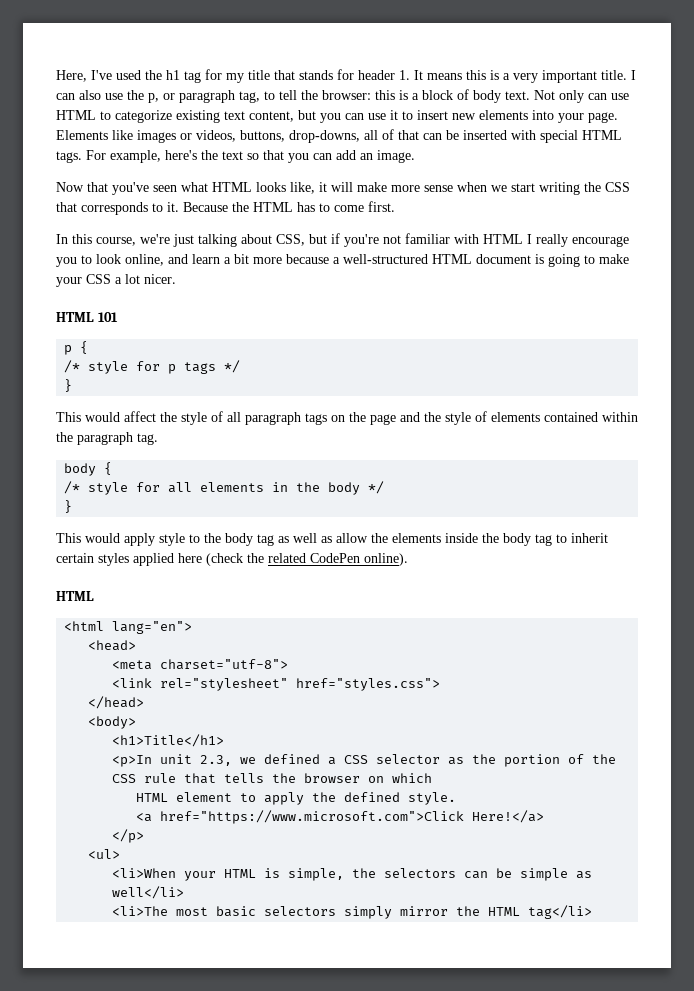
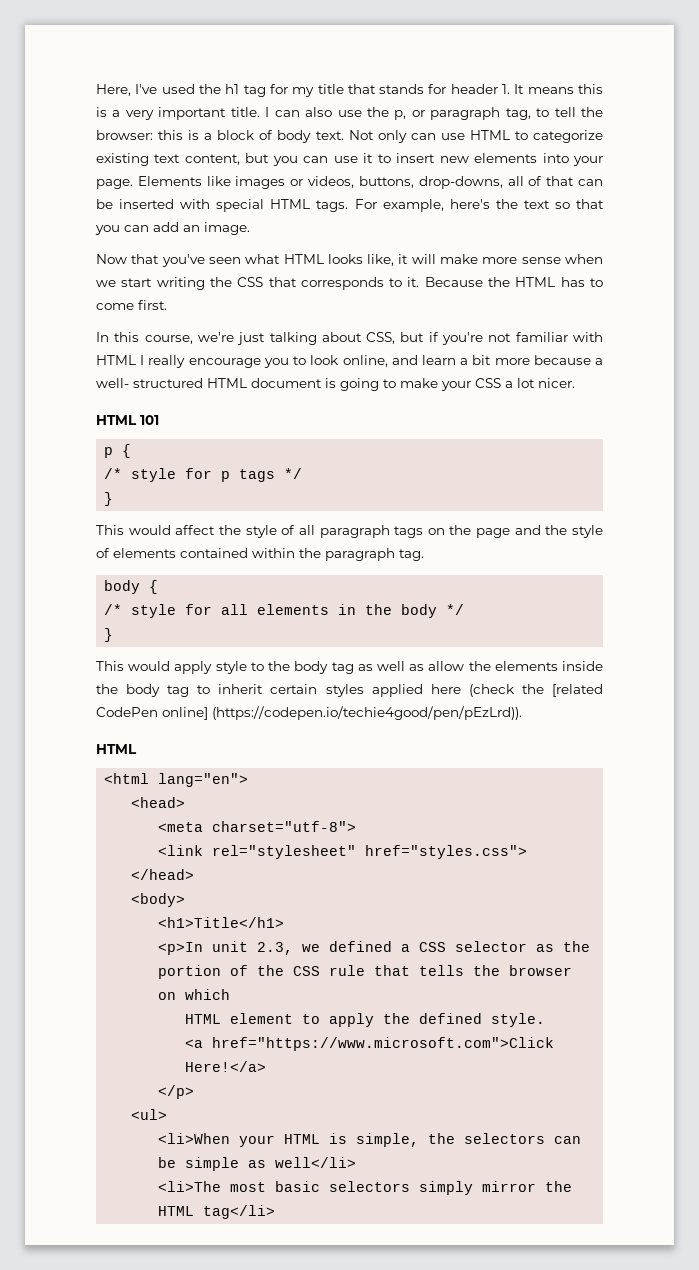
- In this course, we're just talking about CSS, but if you're not familiar with HTML I really encourage you to look online, and learn a bit more because a well-structured HTML document is going to make your CSS a lot nicer.
+ In this course, we're just talking about CSS, but if you're not familiar with HTML I really encourage you to look online, and learn a bit more because a well- structured HTML document is going to make your CSS a lot nicer.
- This would apply style to the body tag as well as allow the elements inside the body tag to inherit certain styles applied here (check the related CodePen online).
+ This would apply style to the body tag as well as allow the elements inside the body tag to inherit certain styles applied here (check the [related CodePen online] (https://codepen.io/techie4good/pen/pEzLrd)).

